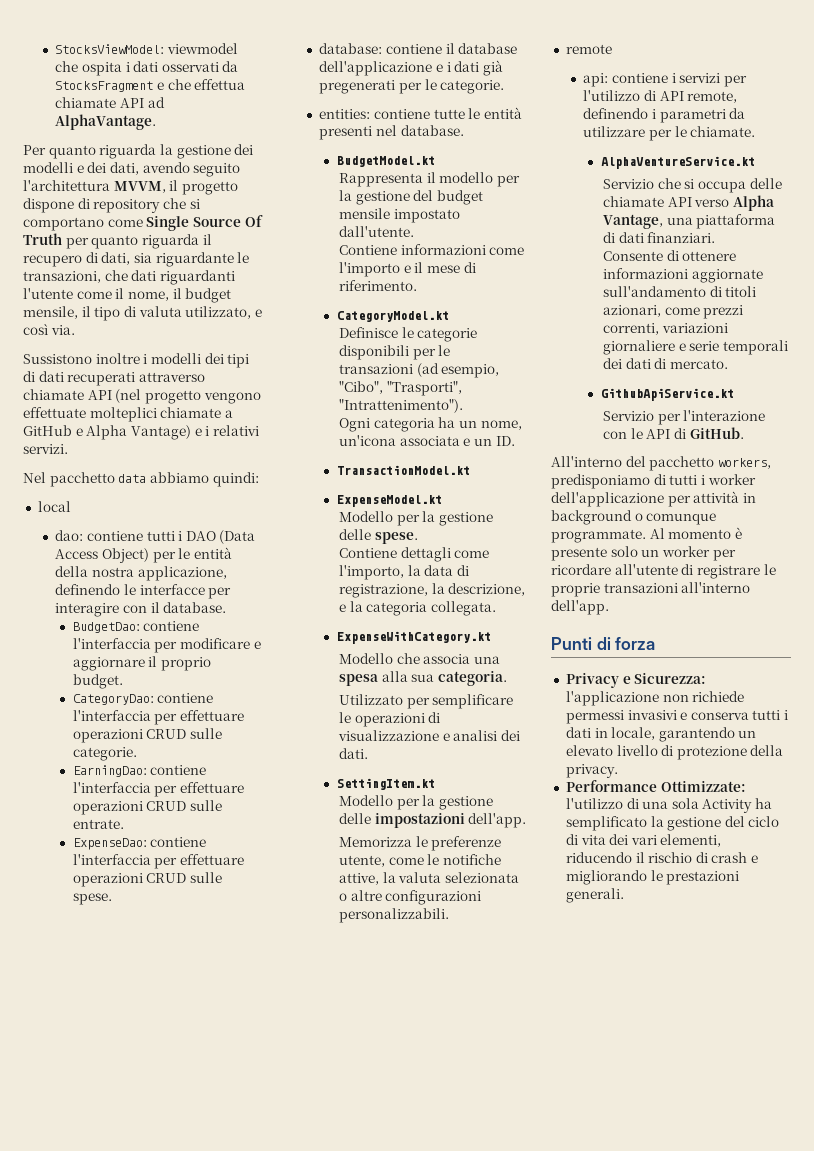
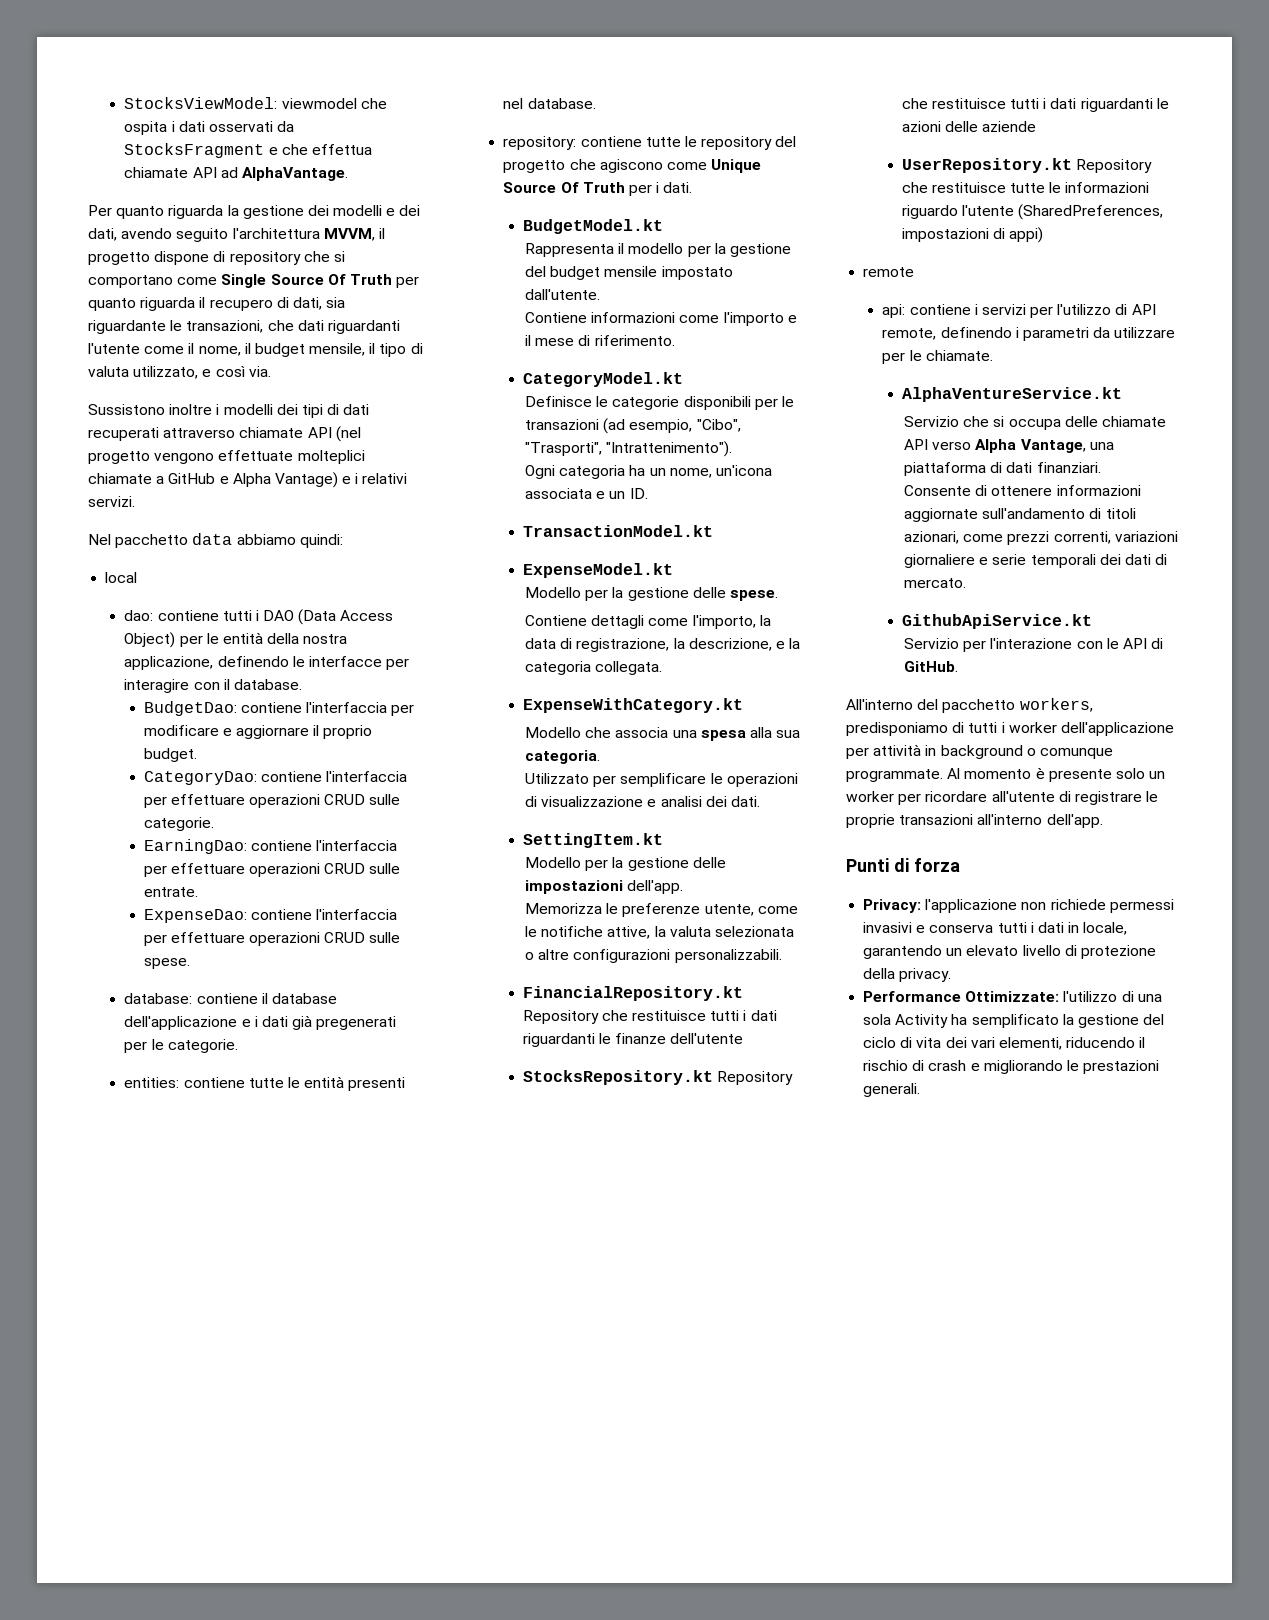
+ repository: contiene tutte le repository del progetto che agiscono come Unique Source Of Truth per i dati.
+ FinancialRepository.kt Repository che restituisce tutti i dati riguardanti le finanze dell'utente
+ StocksRepository.kt Repository che restituisce tutti i dati riguardanti le azioni delle aziende
+ UserRepository.kt Repository che restituisce tutte le informazioni riguardo l'utente (SharedPreferences, impostazioni di appi)
- Privacy e Sicurezza: l'applicazione non richiede permessi invasivi e conserva tutti i dati in locale, garantendo un elevato livello di protezione della privacy.
+ Privacy: l'applicazione non richiede permessi invasivi e conserva tutti i dati in locale, garantendo un elevato livello di protezione della privacy.

